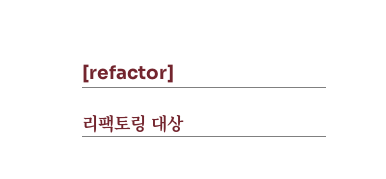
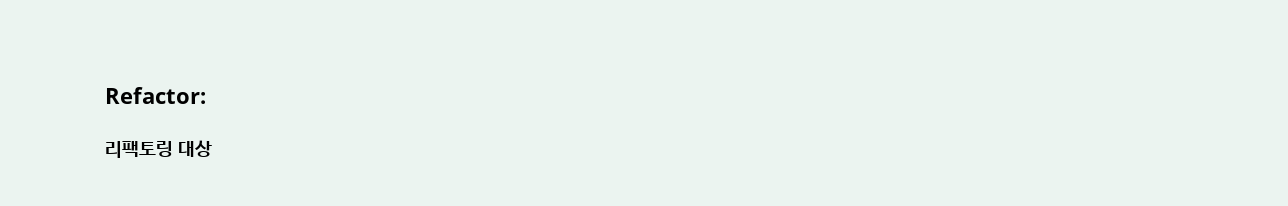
- [refactor]
+ Refactor:

